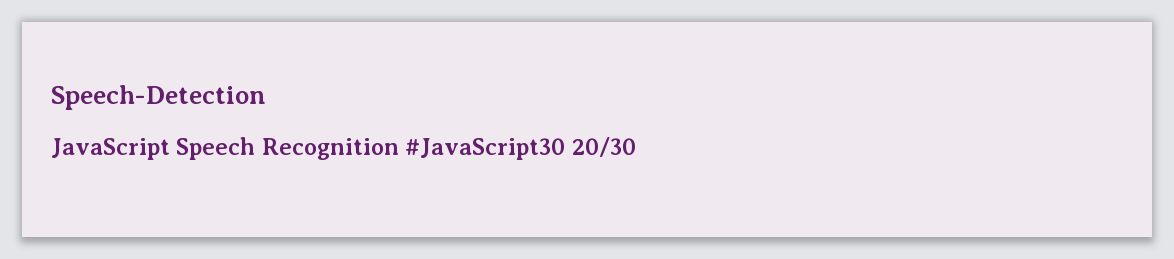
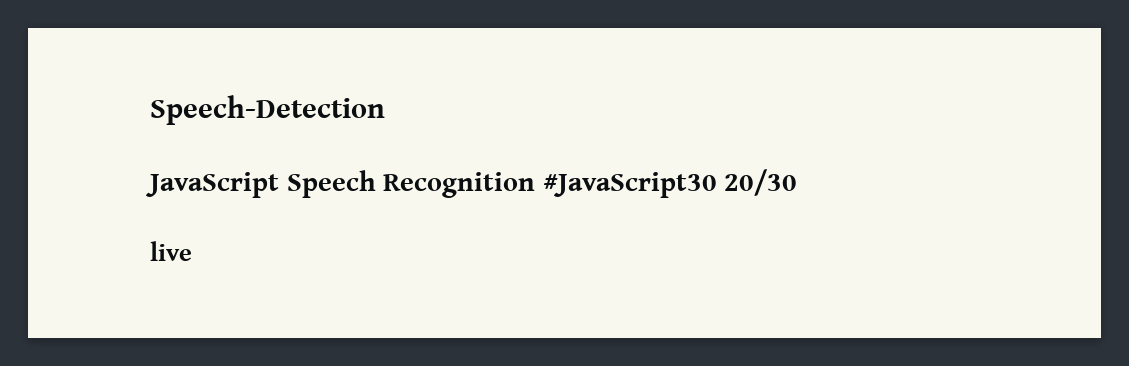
+ live

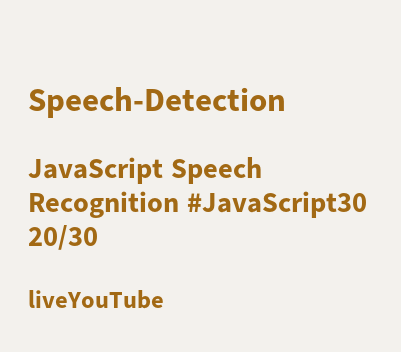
- live
+ liveYouTube

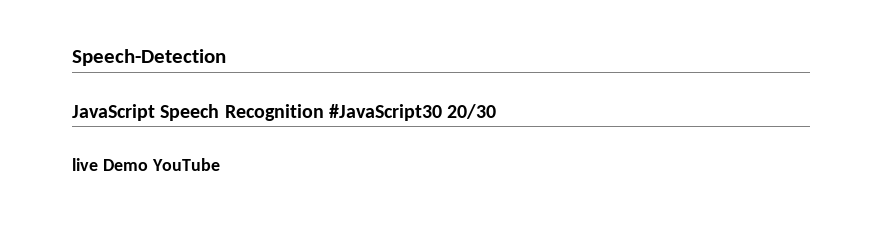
- liveYouTube
+ live Demo YouTube

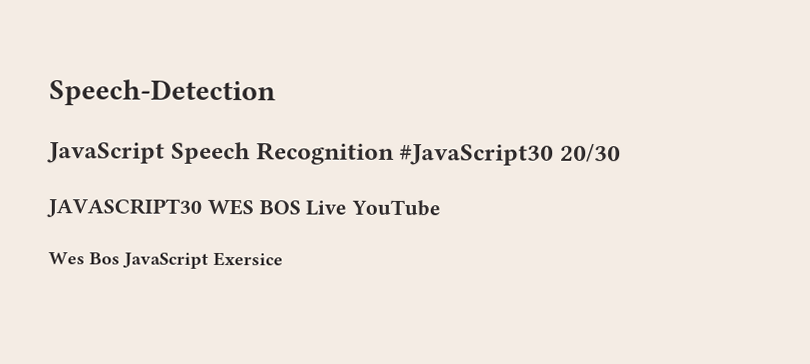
- live Demo YouTube
+ JAVASCRIPT30 WES BOS Live YouTube
+ Wes Bos JavaScript Exersice

